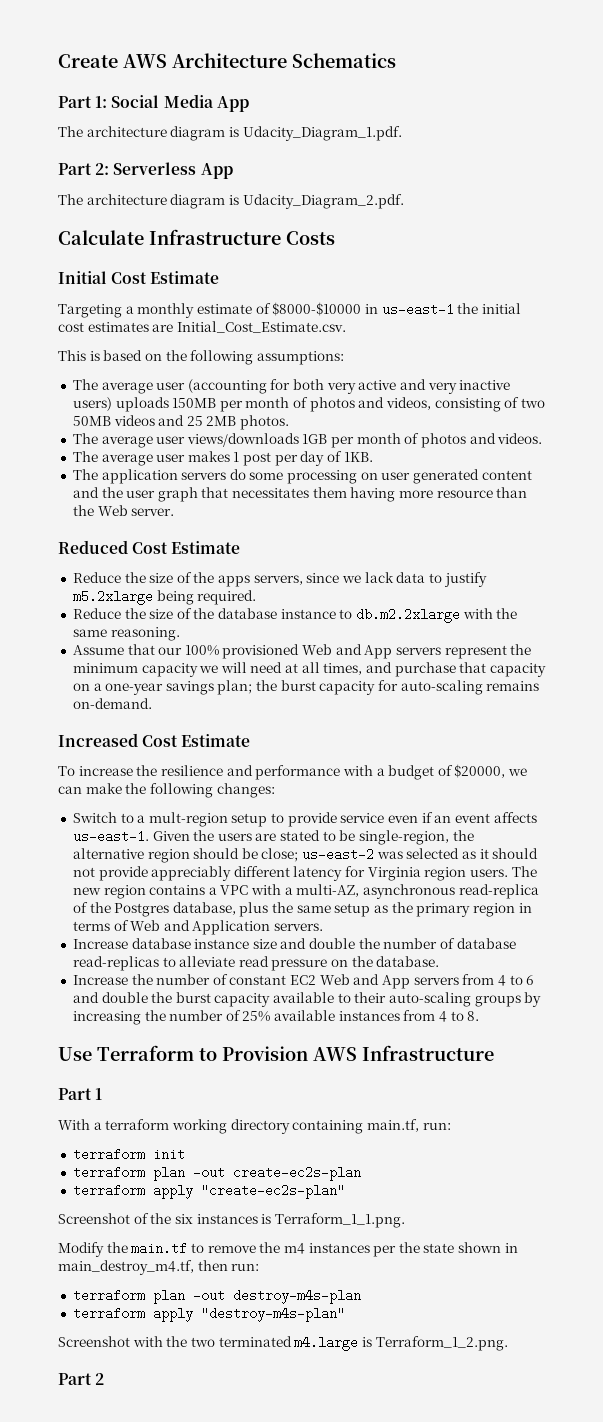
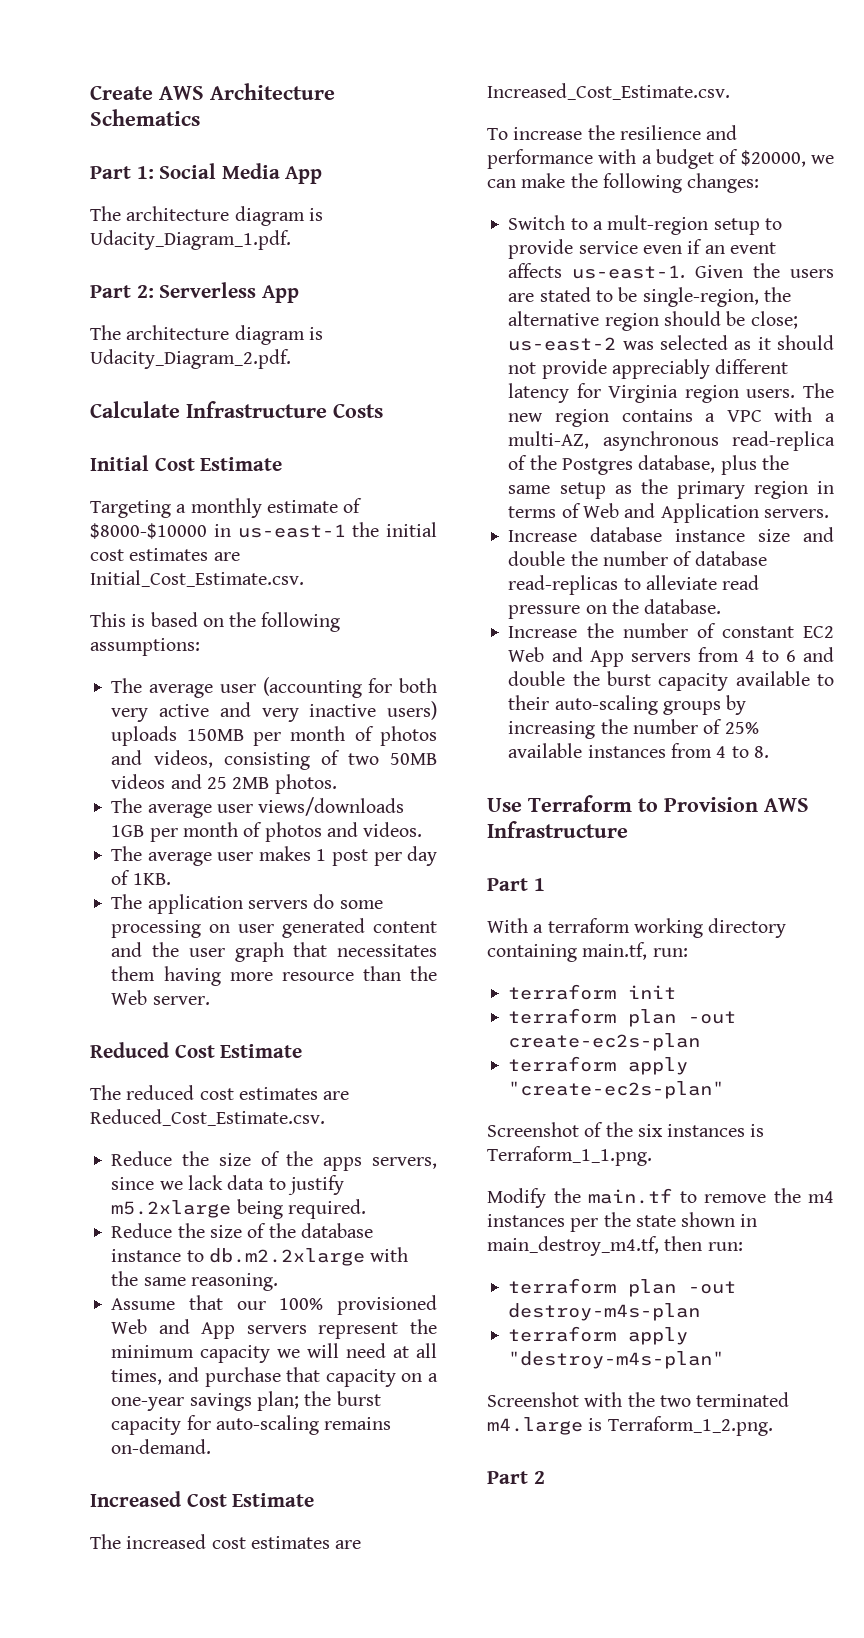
+ The reduced cost estimates are Reduced_Cost_Estimate.csv.
+ The increased cost estimates are Increased_Cost_Estimate.csv.

